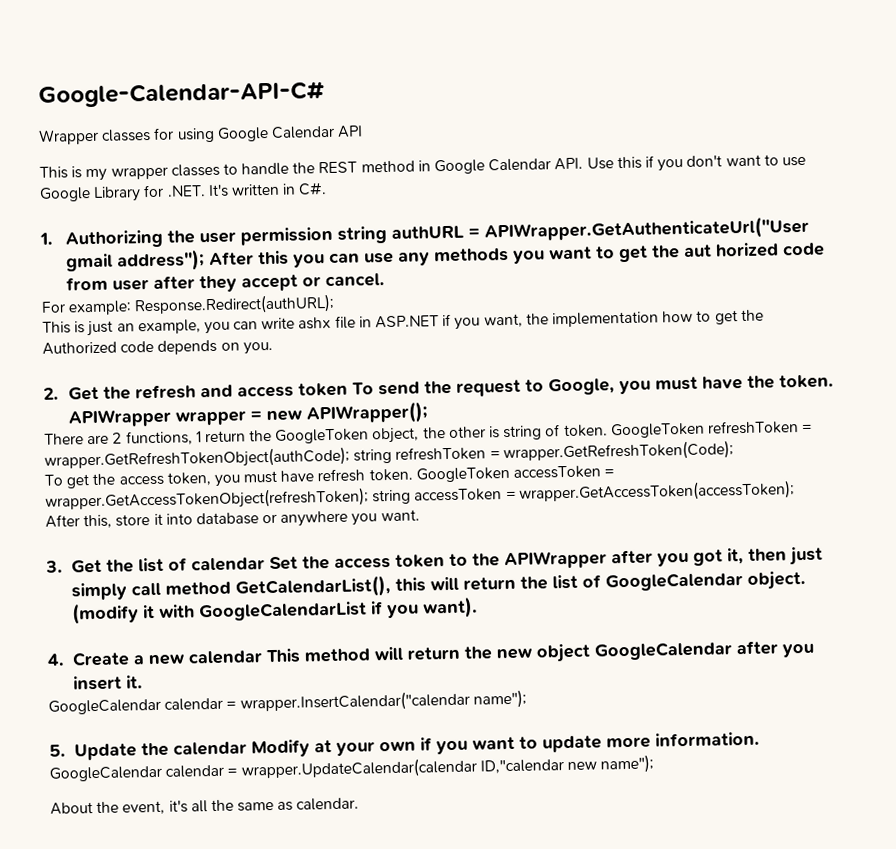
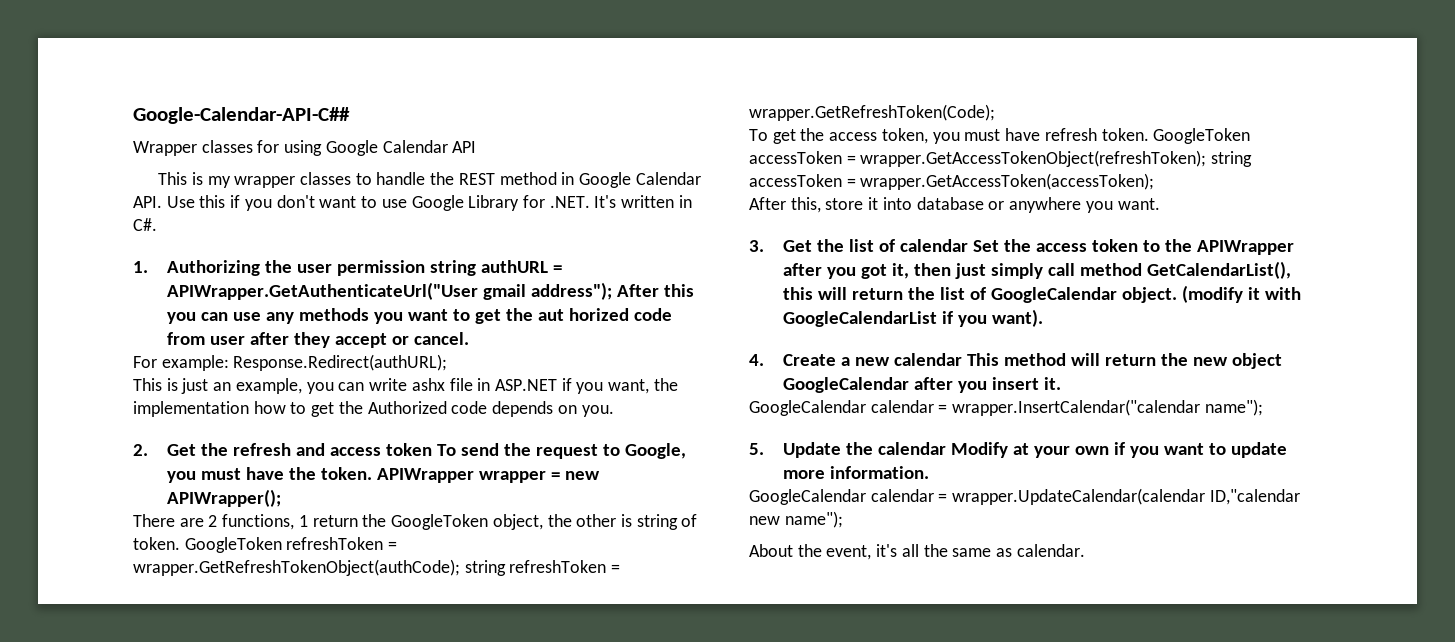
- Google-Calendar-API-C#
+ Google-Calendar-API-C##

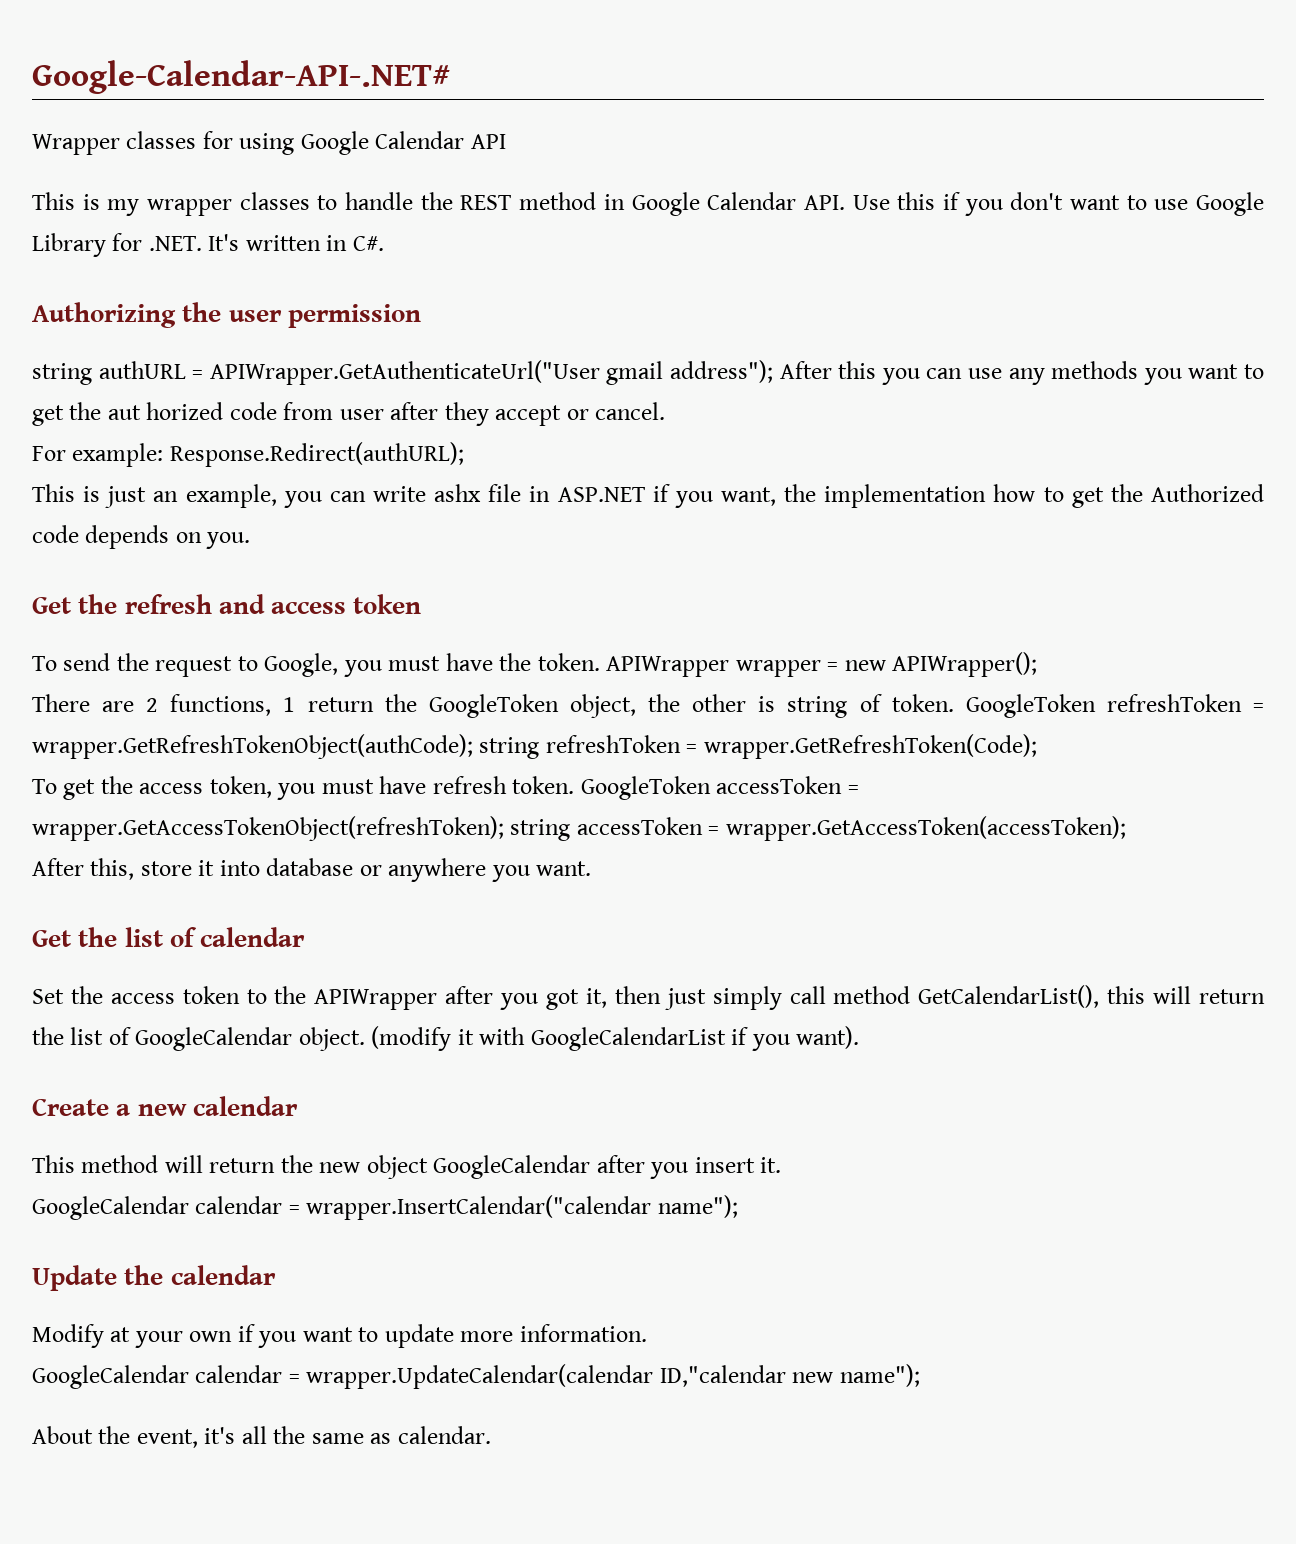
- Google-Calendar-API-C##
+ Google-Calendar-API-.NET#
- 1. Authorizing the user permission string authURL = APIWrapper.GetAuthenticateUrl("User gmail address"); After this you can use any methods you want to get the aut horized code from user after they accept or cancel.
+ Authorizing the user permission
+ string authURL = APIWrapper.GetAuthenticateUrl("User gmail address"); After this you can use any methods you want to get the aut horized code from user after they accept or cancel.
- 2. Get the refresh and access token To send the request to Google, you must have the token.
+ Get the refresh and access token
+ To send the request to Google, you must have the token.
- 3. Get the list of calendar Set the access token to the APIWrapper after you got it, then just simply call method GetCalendarList(), this will return the list of GoogleCalendar object.
+ Get the list of calendar
+ Set the access token to the APIWrapper after you got it, then just simply call method GetCalendarList(), this will return the list of GoogleCalendar object.
- 4. Create a new calendar This method will return the new object GoogleCalendar after you insert it.
+ Create a new calendar
+ This method will return the new object GoogleCalendar after you insert it.
- 5. Update the calendar Modify at your own if you want to update more information.
+ Update the calendar
+ Modify at your own if you want to update more information.

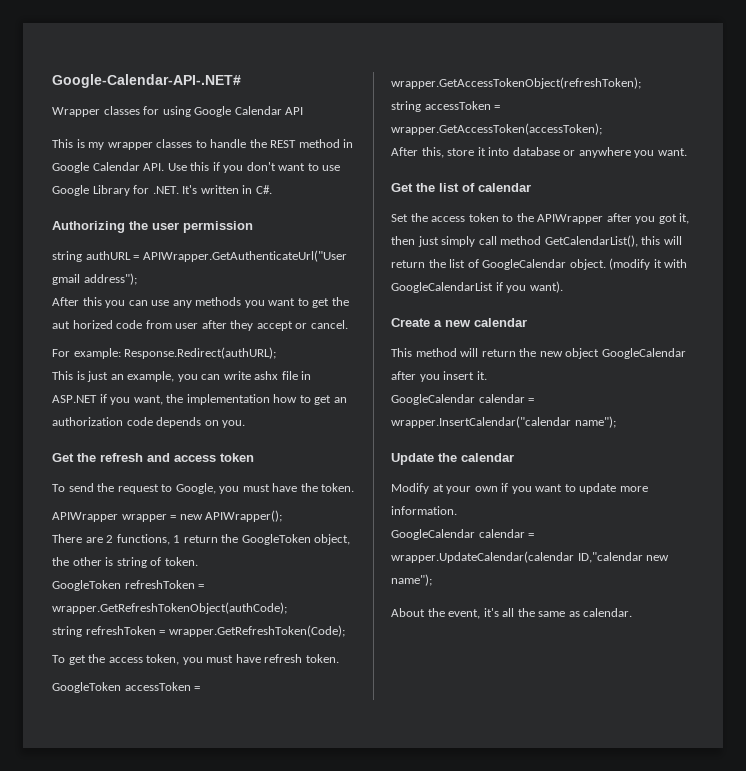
- string authURL = APIWrapper.GetAuthenticateUrl("User gmail address"); After this you can use any methods you want to get the aut horized code from user after they accept or cancel.
+ string authURL = APIWrapper.GetAuthenticateUrl("User gmail address");
+ After this you can use any methods you want to get the aut horized code from user after they accept or cancel.
- This is just an example, you can write ashx file in ASP.NET if you want, the implementation how to get the Authorized code depends on you.
+ This is just an example, you can write ashx file in ASP.NET if you want, the implementation how to get an authorization code depends on you.
- To send the request to Google, you must have the token. APIWrapper wrapper = new APIWrapper();
+ To send the request to Google, you must have the token.
+ APIWrapper wrapper = new APIWrapper();
- There are 2 functions, 1 return the GoogleToken object, the other is string of token. GoogleToken refreshToken = wrapper.GetRefreshTokenObject(authCode); string refreshToken = wrapper.GetRefreshToken(Code);
+ There are 2 functions, 1 return the GoogleToken object, the other is string of token.
+ GoogleToken refreshToken = wrapper.GetRefreshTokenObject(authCode);
+ string refreshToken = wrapper.GetRefreshToken(Code);
- To get the access token, you must have refresh token. GoogleToken accessToken = wrapper.GetAccessTokenObject(refreshToken); string accessToken = wrapper.GetAccessToken(accessToken);
+ To get the access token, you must have refresh token.
+ GoogleToken accessToken = wrapper.GetAccessTokenObject(refreshToken);
+ string accessToken = wrapper.GetAccessToken(accessToken);

